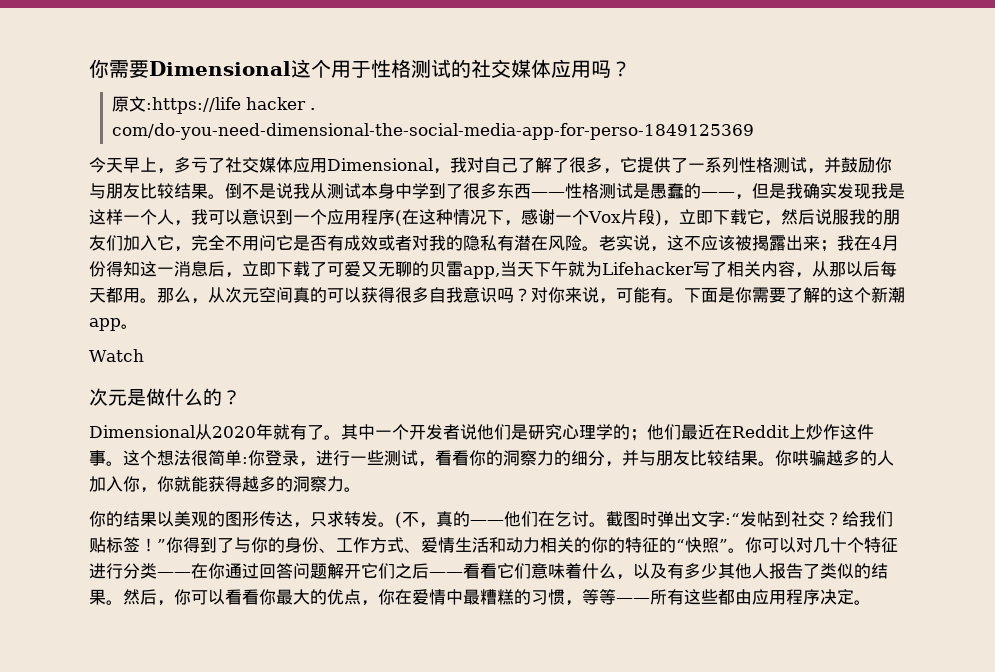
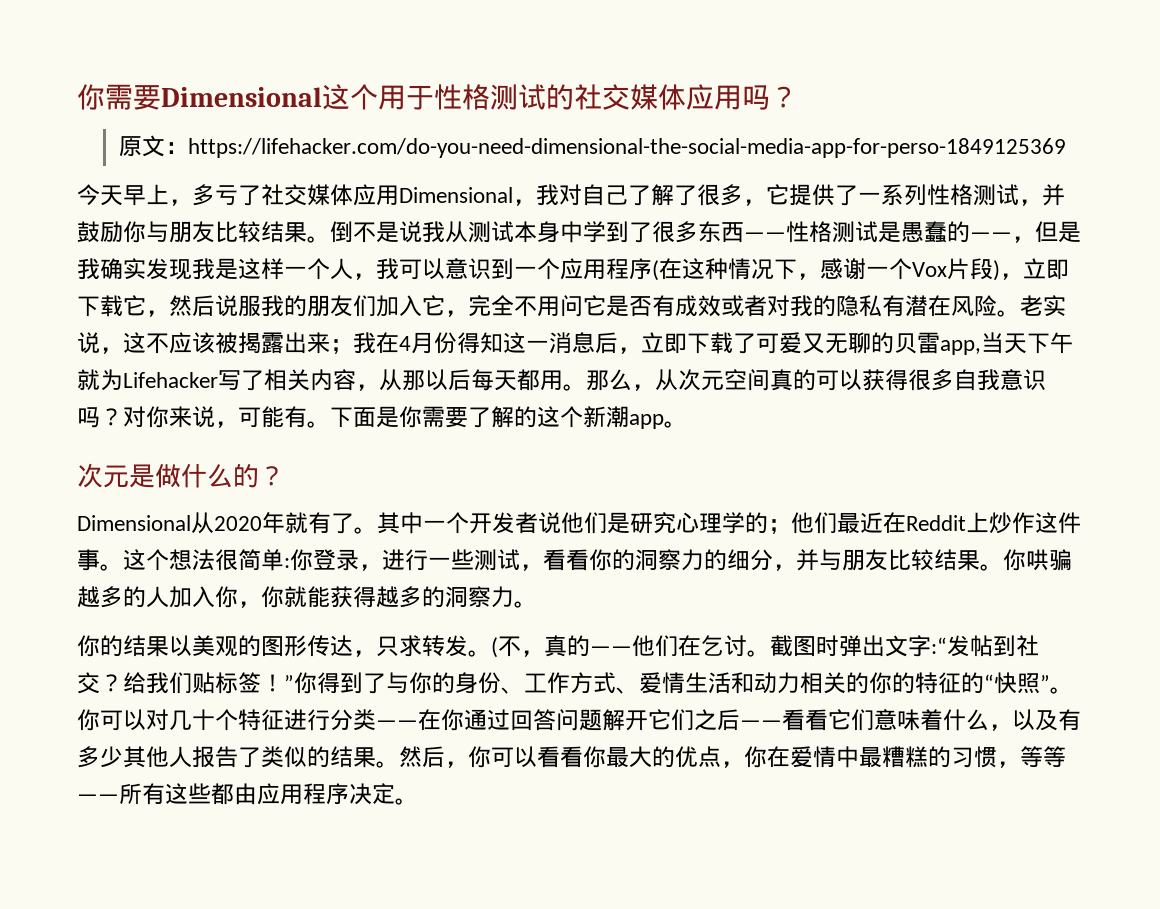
- 原文:https://life hacker . com/do-you-need-dimensional-the-social-media-app-for-perso-1849125369
+ 原文：https://lifehacker.com/do-you-need-dimensional-the-social-media-app-for-perso-1849125369
- Watch

